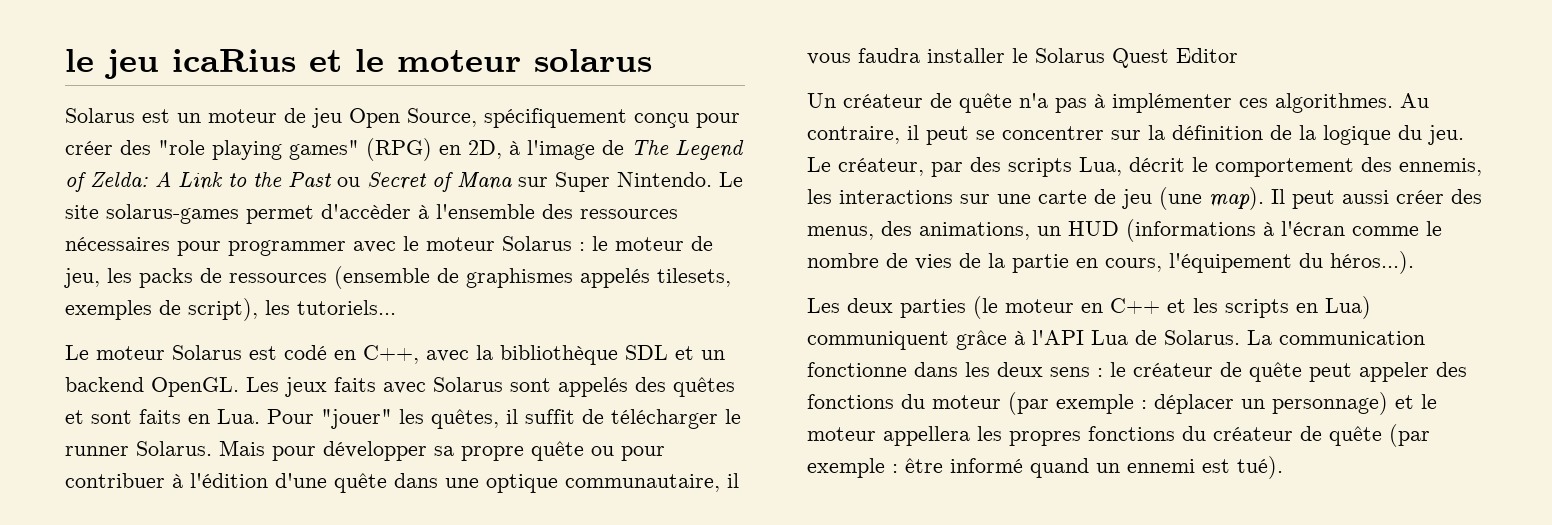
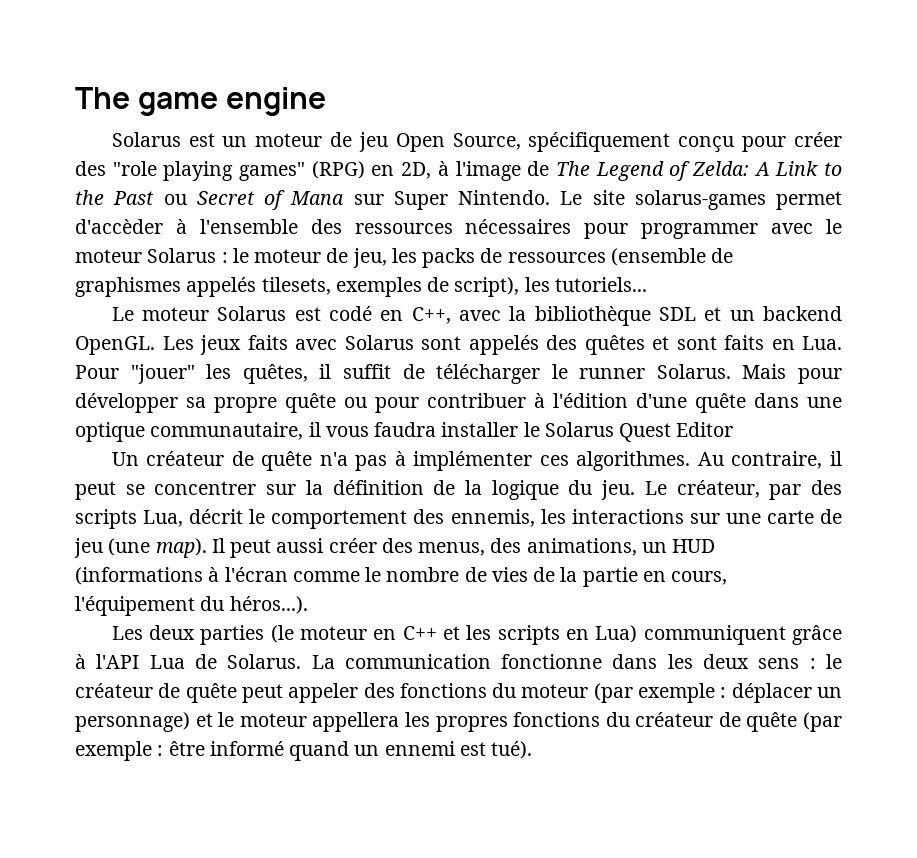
- le jeu icaRius et le moteur solarus
+ The game engine

